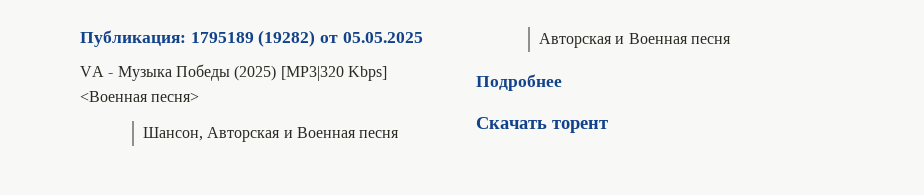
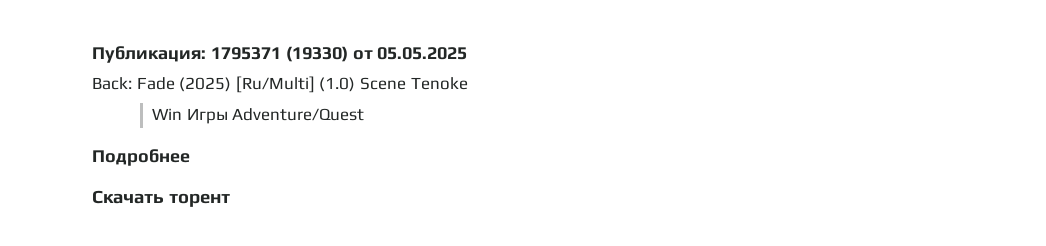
- Публикация: 1795189 (19282) от 05.05.2025
+ Публикация: 1795371 (19330) от 05.05.2025
- VA - Музыка Победы (2025) [MP3|320 Kbps] <Военная песня>
- Шансон, Авторская и Военная песня Авторская и Военная песня
+ Back: Fade (2025) [Ru/Multi] (1.0) Scene Tenoke
+ Win Игры Adventure/Quest

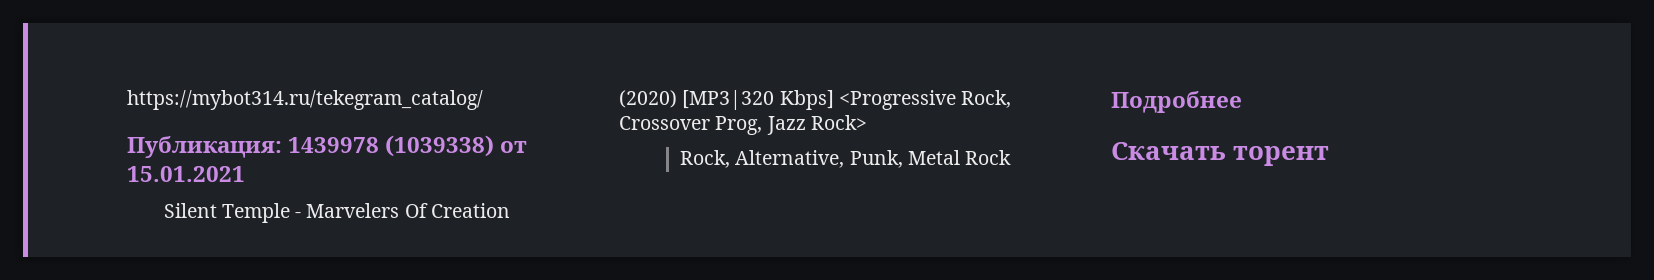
- Публикация: 1795371 (19330) от 05.05.2025
- Back: Fade (2025) [Ru/Multi] (1.0) Scene Tenoke
- Win Игры Adventure/Quest
+ https://mybot314.ru/tekegram_catalog/
+ Публикация: 1439978 (1039338) от 15.01.2021
+ Silent Temple - Marvelers Of Creation (2020) [MP3|320 Kbps] <Progressive Rock, Crossover Prog, Jazz Rock>
+ Rock, Alternative, Punk, Metal Rock

